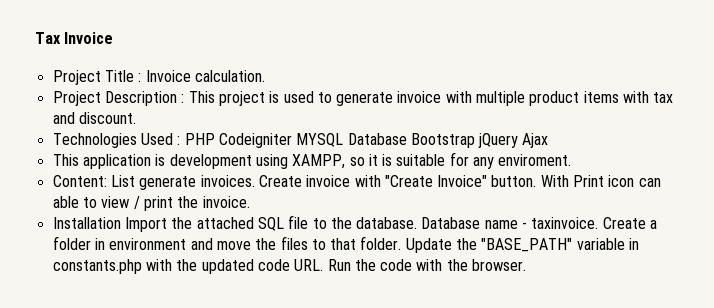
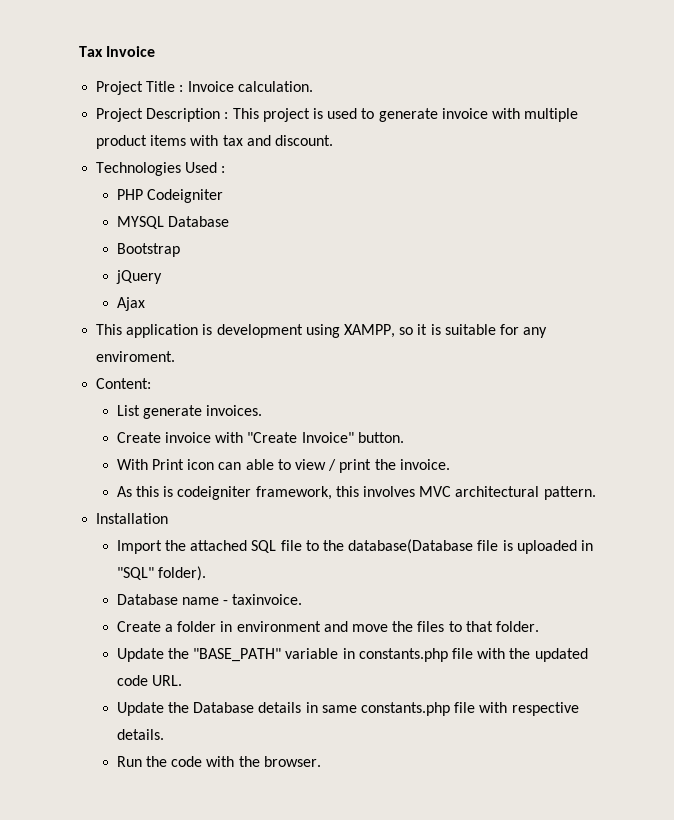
- Technologies Used : PHP Codeigniter MYSQL Database Bootstrap jQuery Ajax
+ Technologies Used :
+ PHP Codeigniter
+ MYSQL Database
+ Bootstrap
+ jQuery
+ Ajax
- Content: List generate invoices. Create invoice with "Create Invoice" button. With Print icon can able to view / print the invoice.
+ Content:
+ List generate invoices.
+ Create invoice with "Create Invoice" button.
+ With Print icon can able to view / print the invoice.
+ As this is codeigniter framework, this involves MVC architectural pattern.
- Installation Import the attached SQL file to the database. Database name - taxinvoice. Create a folder in environment and move the files to that folder. Update the "BASE_PATH" variable in constants.php with the updated code URL. Run the code with the browser.
+ Installation
+ Import the attached SQL file to the database(Database file is uploaded in "SQL" folder).
+ Database name - taxinvoice.
+ Create a folder in environment and move the files to that folder.
+ Update the "BASE_PATH" variable in constants.php file with the updated code URL.
+ Update the Database details in same constants.php file with respective details.
+ Run the code with the browser.

